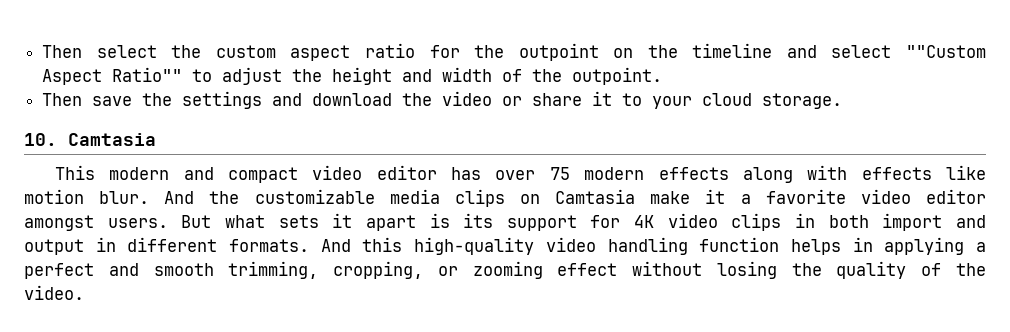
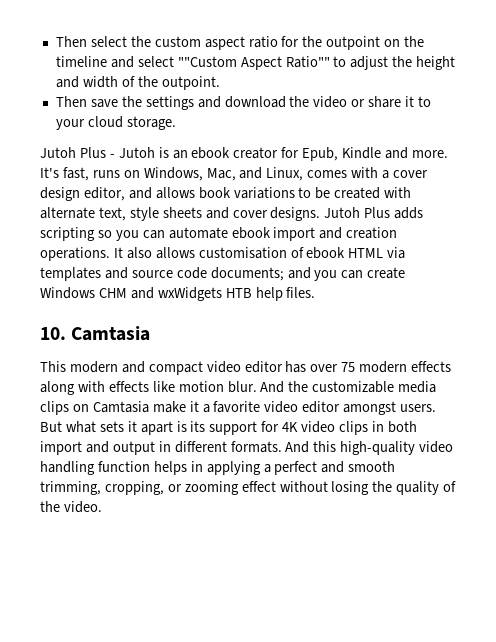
+ Jutoh Plus - Jutoh is an ebook creator for Epub, Kindle and more. It's fast, runs on Windows, Mac, and Linux, comes with a cover design editor, and allows book variations to be created with alternate text, style sheets and cover designs. Jutoh Plus adds scripting so you can automate ebook import and creation operations. It also allows customisation of ebook HTML via templates and source code documents; and you can create Windows CHM and wxWidgets HTB help files.

